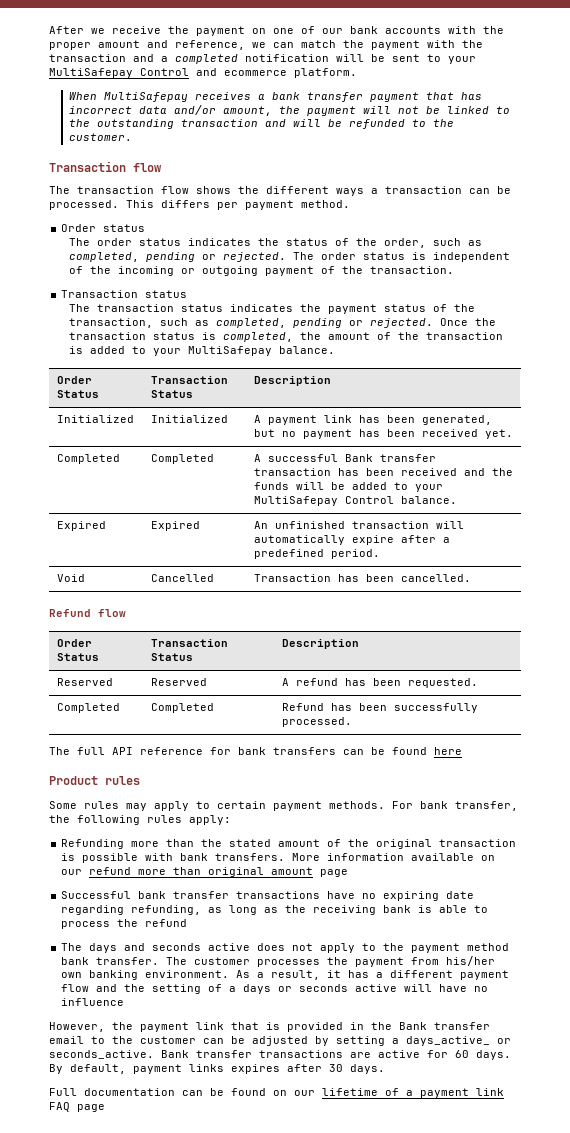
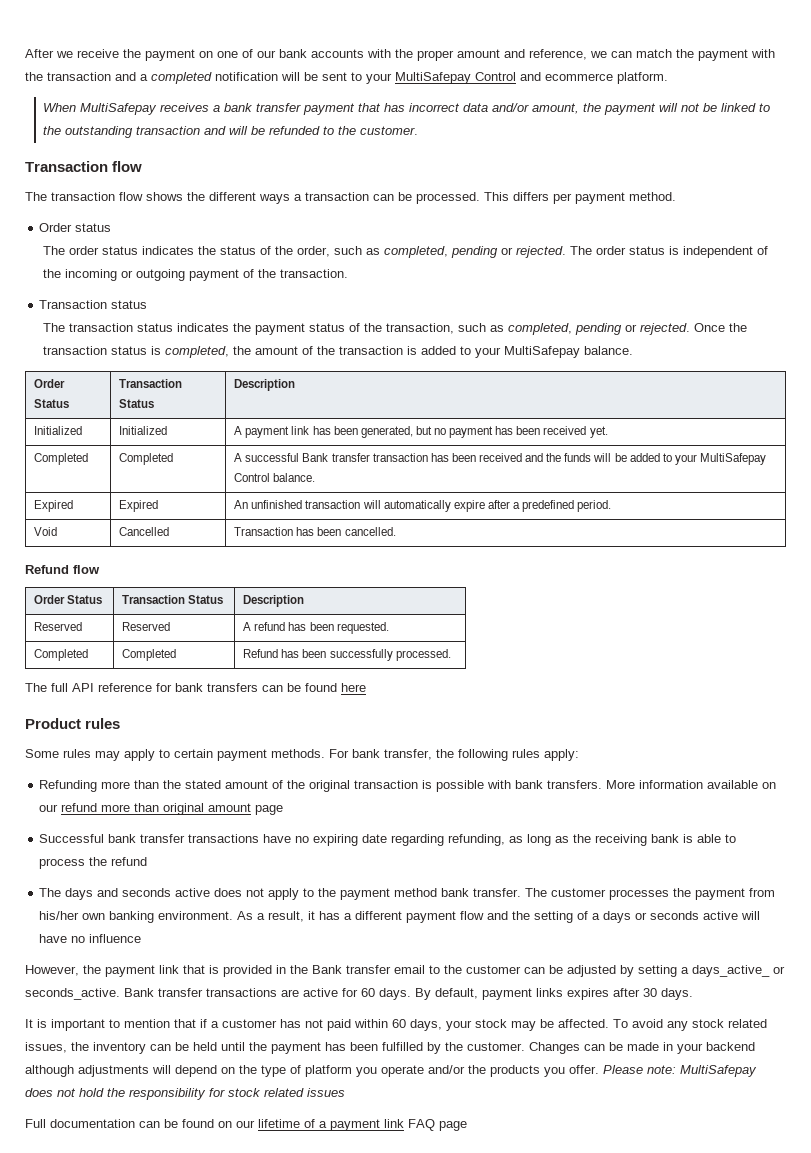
+ It is important to mention that if a customer has not paid within 60 days, your stock may be affected. To avoid any stock related issues, the inventory can be held until the payment has been fulfilled by the customer. Changes can be made in your backend although adjustments will depend on the type of platform you operate and/or the products you offer. Please note: MultiSafepay does not hold the responsibility for stock related issues

